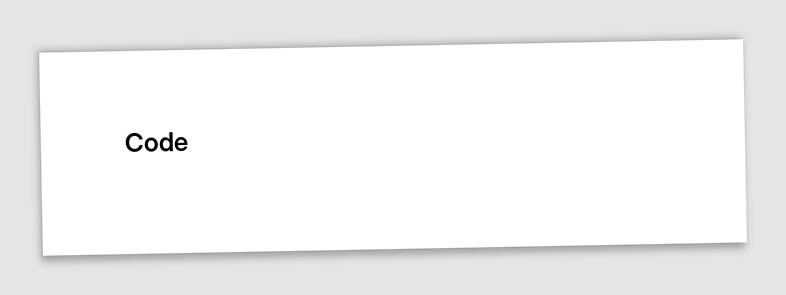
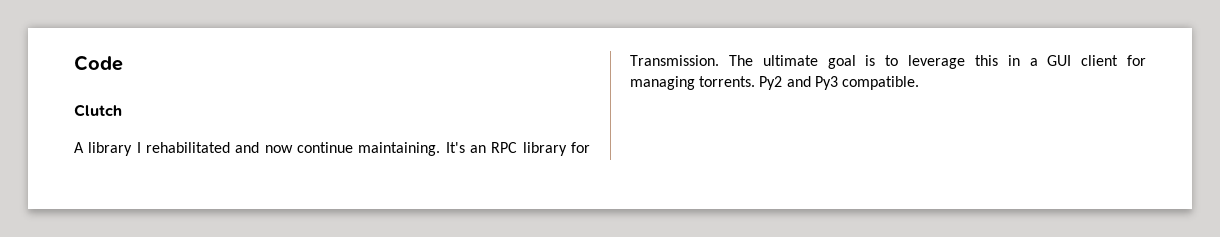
+ Clutch
+ A library I rehabilitated and now continue maintaining. It's an RPC library for Transmission. The ultimate goal is to leverage this in a GUI client for managing torrents. Py2 and Py3 compatible.

